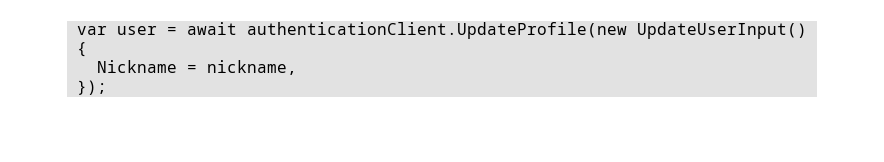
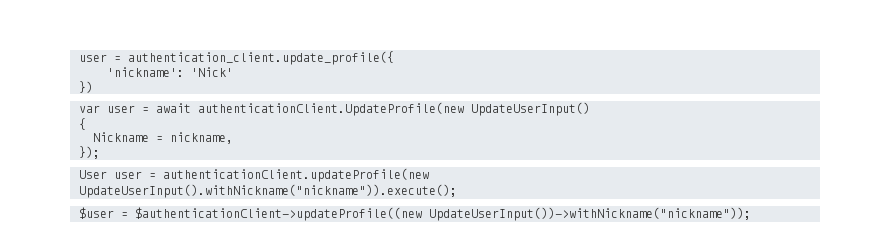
+ user = authentication_client.update_profile({
+ 'nickname': 'Nick'
+ })
+ User user = authenticationClient.updateProfile(new UpdateUserInput().withNickname("nickname")).execute();
+ $user = $authenticationClient->updateProfile((new UpdateUserInput())->withNickname("nickname"));

